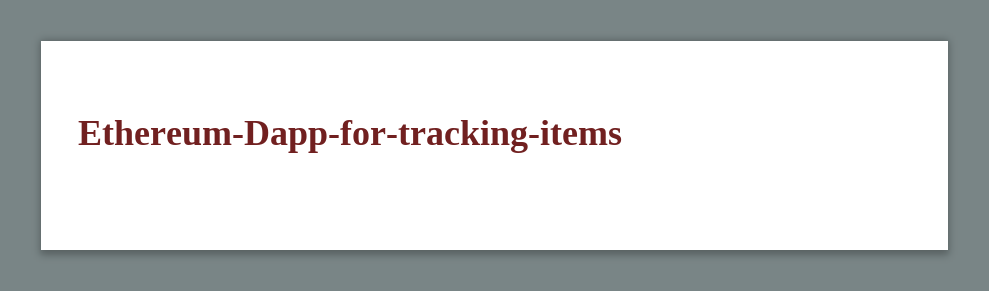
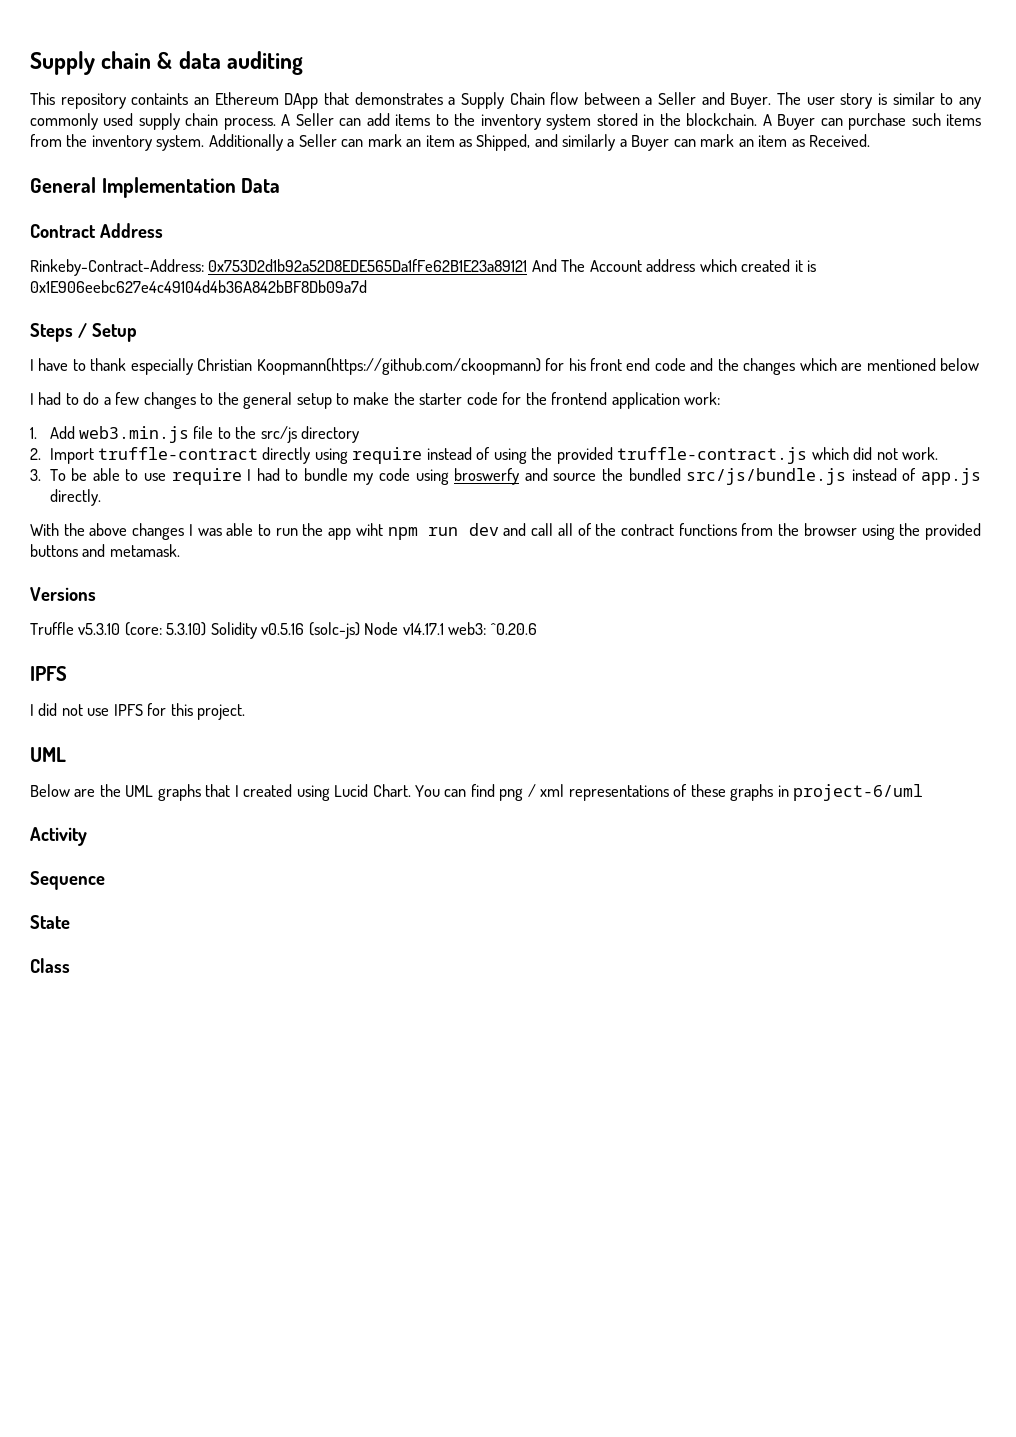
- Ethereum-Dapp-for-tracking-items
+ Supply chain & data auditing
+ This repository containts an Ethereum DApp that demonstrates a Supply Chain flow between a Seller and Buyer. The user story is similar to any commonly used supply chain process. A Seller can add items to the inventory system stored in the blockchain. A Buyer can purchase such items from the inventory system. Additionally a Seller can mark an item as Shipped, and similarly a Buyer can mark an item as Received.
+ General Implementation Data
+ Contract Address
+ Rinkeby-Contract-Address: 0x753D2d1b92a52D8EDE565Da1fFe62B1E23a89121 And The Account address which created it is 0x1E906eebc627e4c49104d4b36A842bBF8Db09a7d
+ Steps / Setup
+ I have to thank especially Christian Koopmann(https://github.com/ckoopmann) for his front end code and the changes which are mentioned below
+ I had to do a few changes to the general setup to make the starter code for the frontend application work:
+ 1. Add web3.min.js file to the src/js directory
+ 2. Import truffle-contract directly using require instead of using the provided truffle-contract.js which did not work.
+ 3. To be able to use require I had to bundle my code using broswerfy and source the bundled src/js/bundle.js instead of app.js directly.
+ With the above changes I was able to run the app wiht npm run dev and call all of the contract functions from the browser using the provided buttons and metamask.
+ Versions
+ Truffle v5.3.10 (core: 5.3.10) Solidity v0.5.16 (solc-js) Node v14.17.1 web3: ^0.20.6
+ IPFS
+ I did not use IPFS for this project.
+ UML
+ Below are the UML graphs that I created using Lucid Chart. You can find png / xml representations of these graphs in project-6/uml
+ Activity
+ Sequence
+ State
+ Class

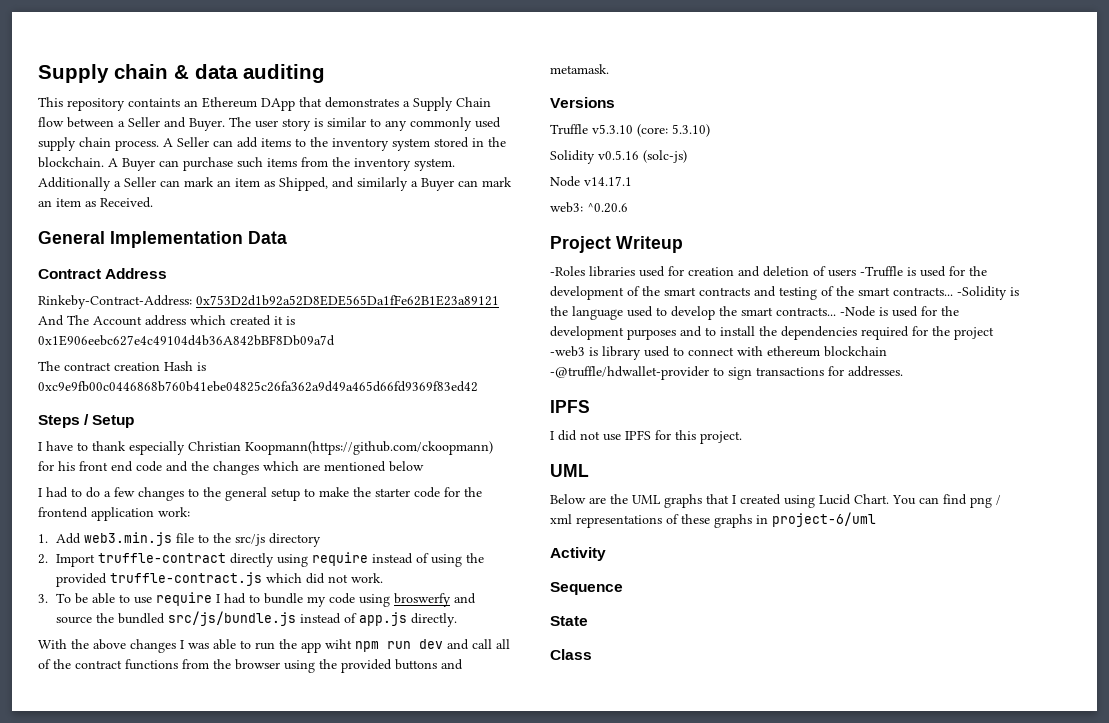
+ The contract creation Hash is 0xc9e9fb00c0446868b760b41ebe04825c26fa362a9d49a465d66fd9369f83ed42
- Truffle v5.3.10 (core: 5.3.10) Solidity v0.5.16 (solc-js) Node v14.17.1 web3: ^0.20.6
+ Truffle v5.3.10 (core: 5.3.10)
+ Solidity v0.5.16 (solc-js)
+ Node v14.17.1
+ web3: ^0.20.6
+ Project Writeup
+ -Roles libraries used for creation and deletion of users -Truffle is used for the development of the smart contracts and testing of the smart contracts... -Solidity is the language used to develop the smart contracts... -Node is used for the development purposes and to install the dependencies required for the project -web3 is library used to connect with ethereum blockchain -@truffle/hdwallet-provider to sign transactions for addresses.

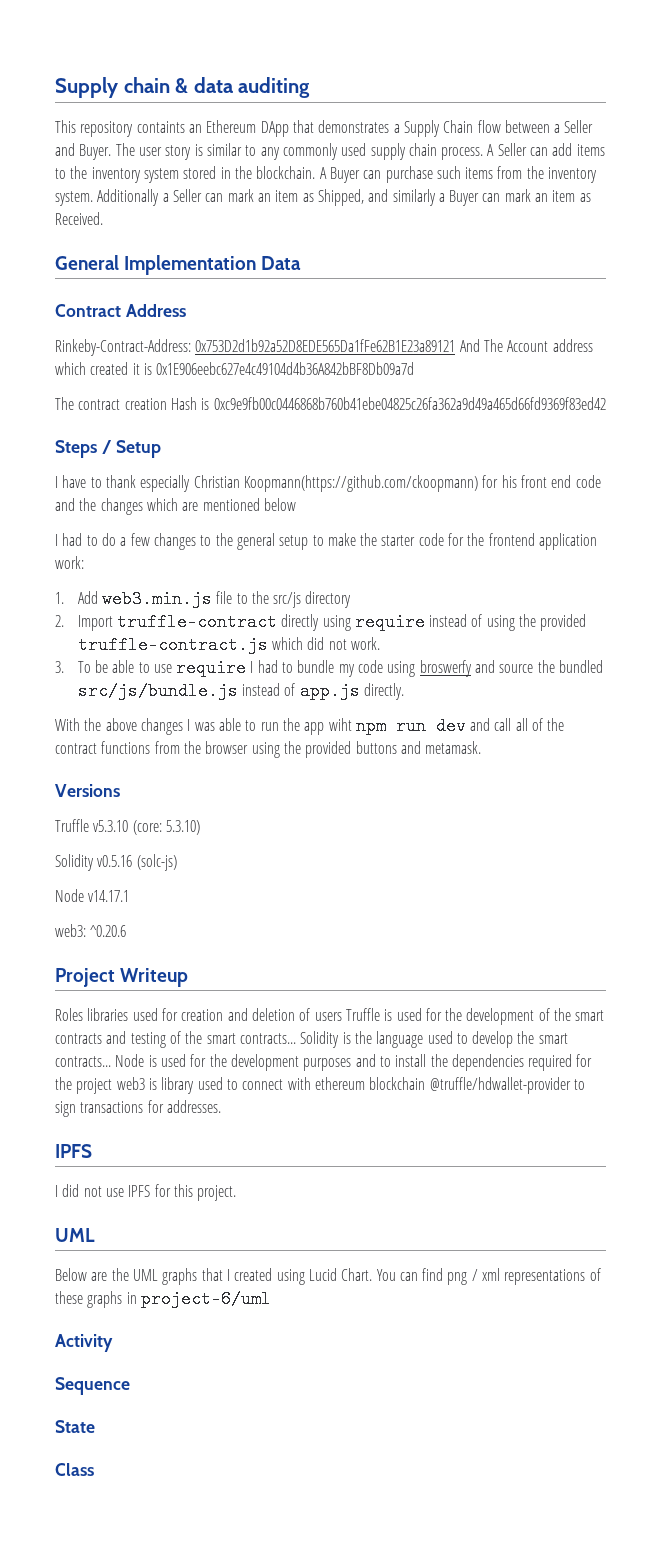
- -Roles libraries used for creation and deletion of users -Truffle is used for the development of the smart contracts and testing of the smart contracts...
+ Roles libraries used for creation and deletion of users Truffle is used for the development of the smart contracts and testing of the smart contracts...
- -Solidity is the language used to develop the smart contracts...
+ Solidity is the language used to develop the smart contracts...
- -Node is used for the development purposes and to install the dependencies required for the project -web3 is library used to connect with ethereum blockchain -@truffle/hdwallet-provider to sign transactions for addresses.
+ Node is used for the development purposes and to install the dependencies required for the project web3 is library used to connect with ethereum blockchain @truffle/hdwallet-provider to sign transactions for addresses.

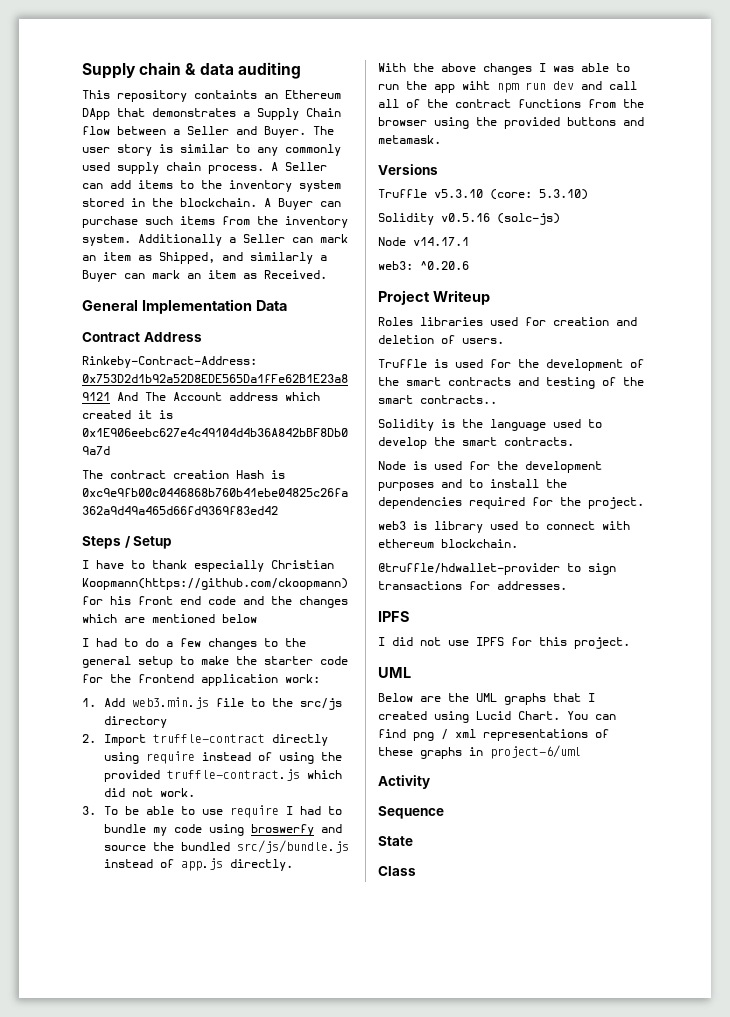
- Roles libraries used for creation and deletion of users Truffle is used for the development of the smart contracts and testing of the smart contracts... Solidity is the language used to develop the smart contracts... Node is used for the development purposes and to install the dependencies required for the project web3 is library used to connect with ethereum blockchain @truffle/hdwallet-provider to sign transactions for addresses.
+ Roles libraries used for creation and deletion of users.
+ Truffle is used for the development of the smart contracts and testing of the smart contracts..
+ Solidity is the language used to develop the smart contracts.
+ Node is used for the development purposes and to install the dependencies required for the project.
+ web3 is library used to connect with ethereum blockchain.
+ @truffle/hdwallet-provider to sign transactions for addresses.

